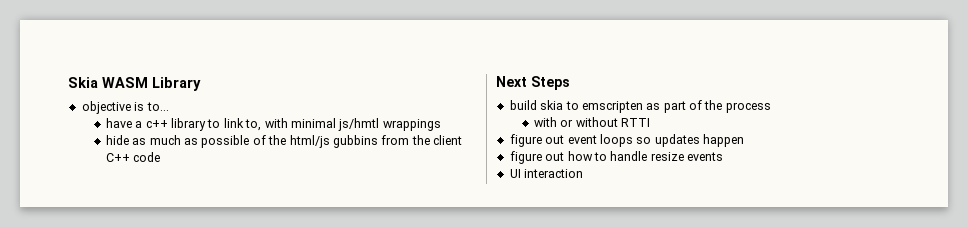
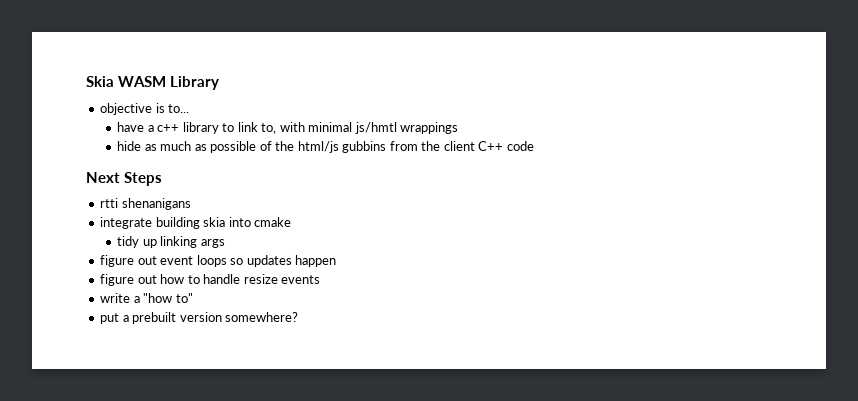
- build skia to emscripten as part of the process
- with or without RTTI
+ rtti shenanigans
+ integrate building skia into cmake
+ tidy up linking args
- UI interaction
+ write a "how to"
+ put a prebuilt version somewhere?

